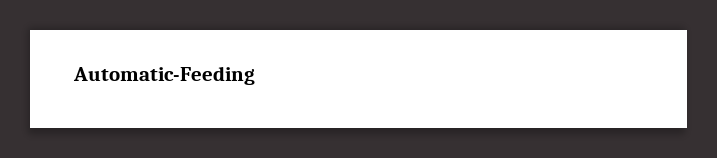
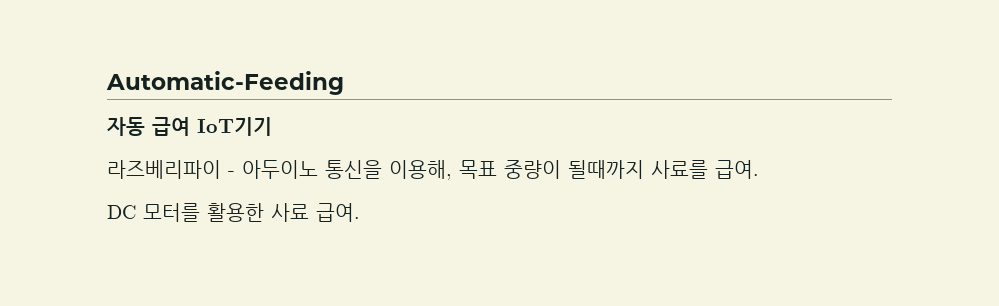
+ 자동 급여 IoT기기
+ 라즈베리파이 - 아두이노 통신을 이용해, 목표 중량이 될때까지 사료를 급여.
+ DC 모터를 활용한 사료 급여.

